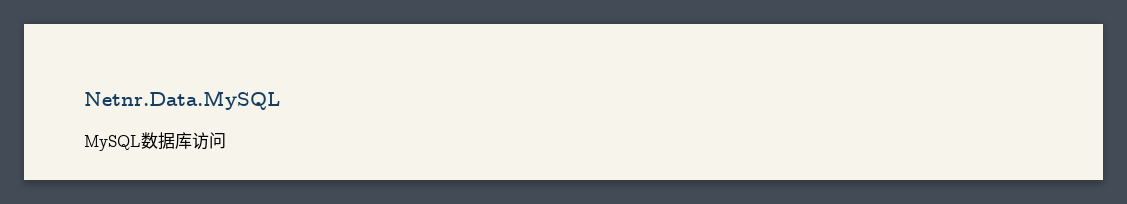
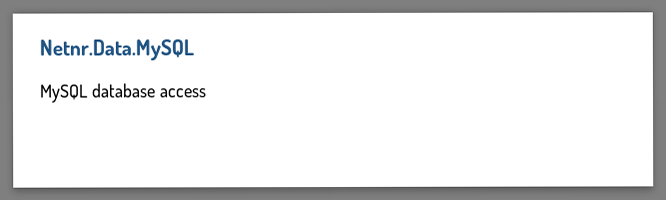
- MySQL数据库访问
+ MySQL database access

